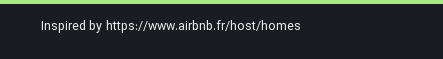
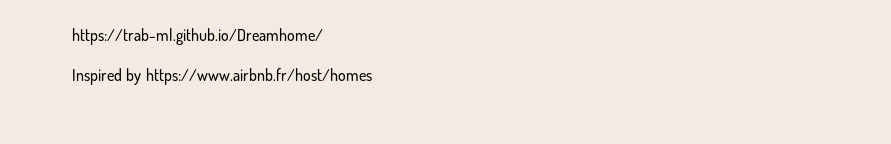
+ https://trab-ml.github.io/Dreamhome/

